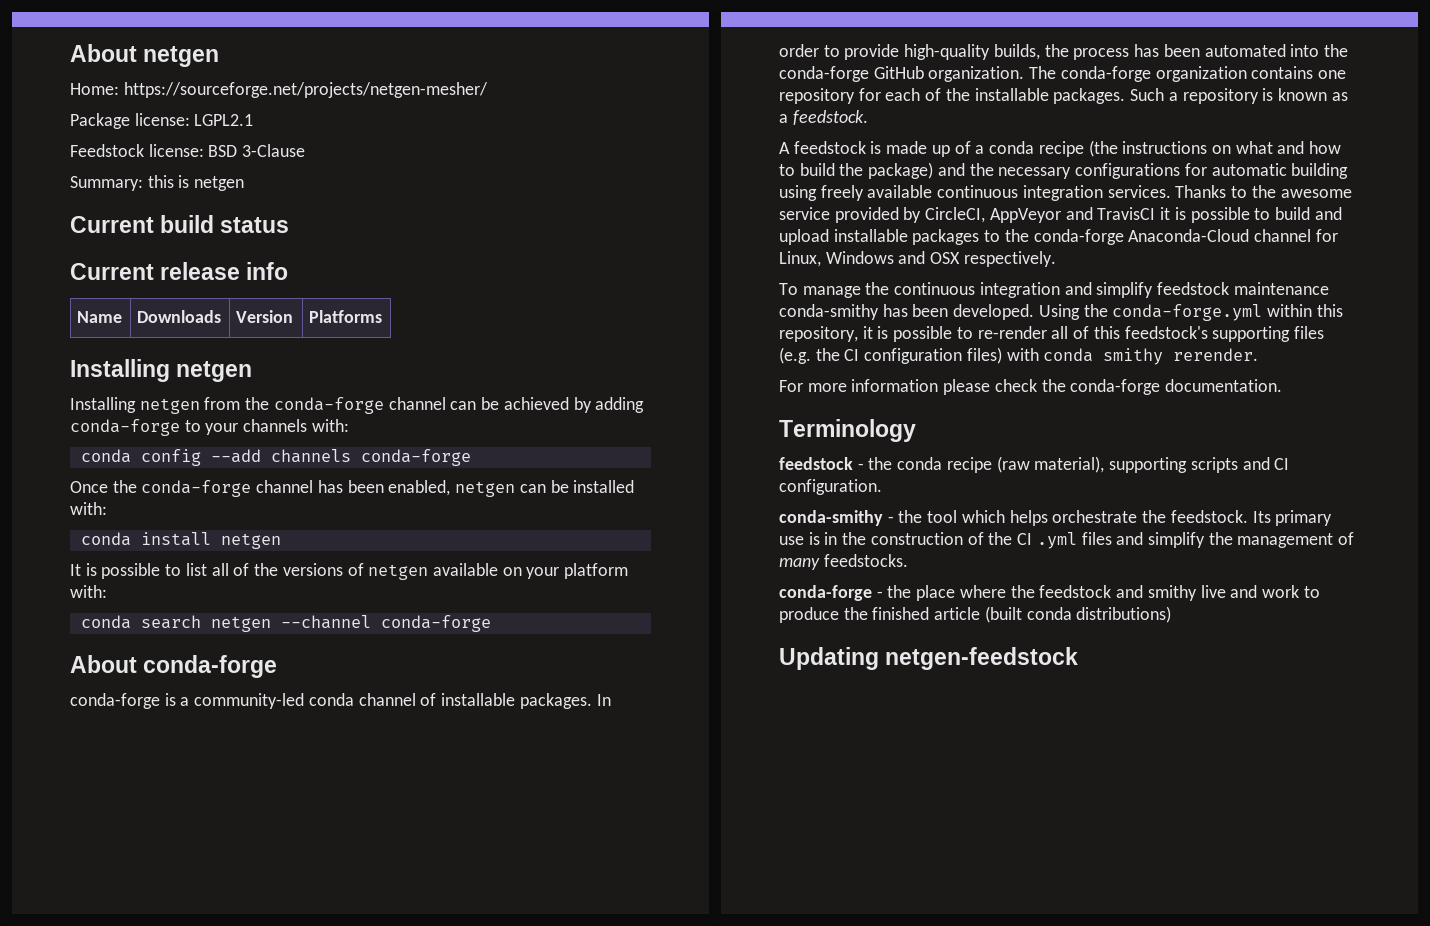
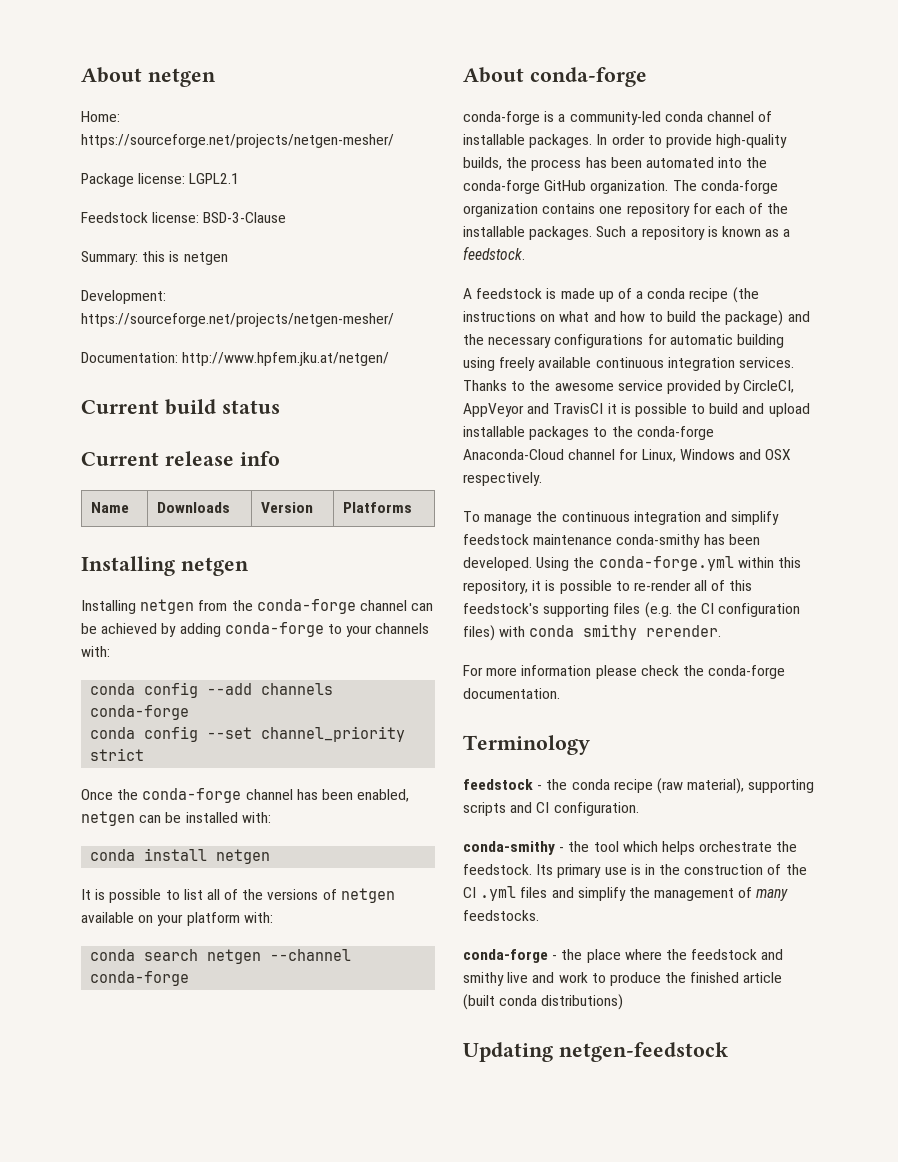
- Feedstock license: BSD 3-Clause
+ Feedstock license: BSD-3-Clause
+ Development: https://sourceforge.net/projects/netgen-mesher/
+ Documentation: http://www.hpfem.jku.at/netgen/
+ conda config --set channel_priority strict

